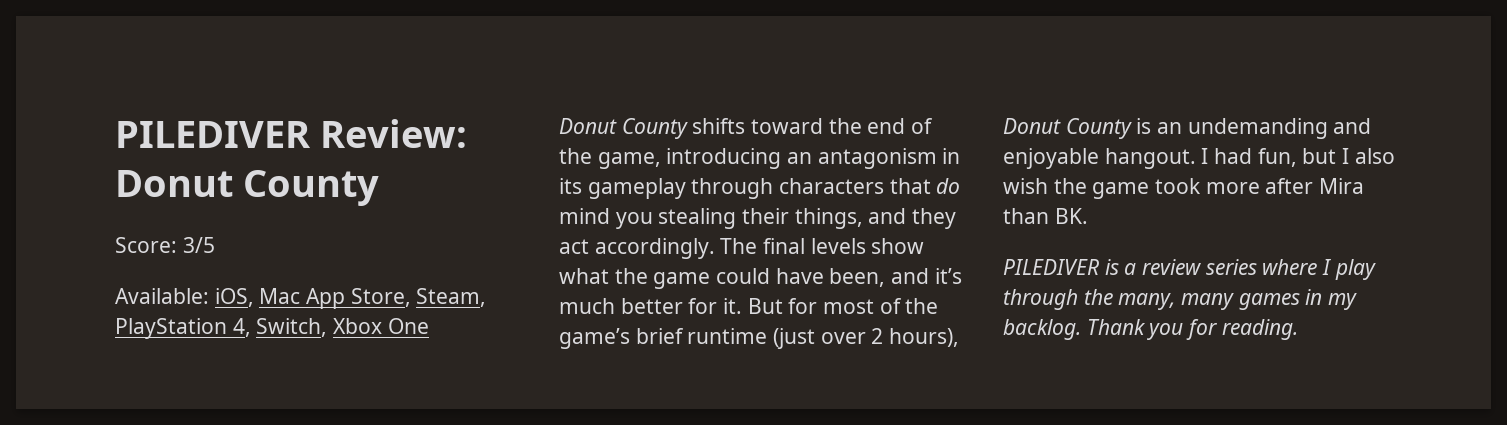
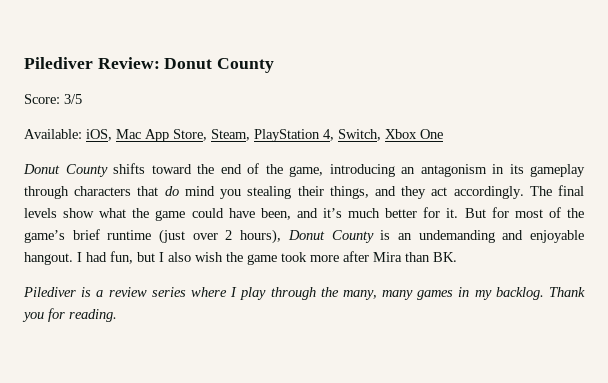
- PILEDIVER Review: Donut County
+ Pilediver Review: Donut County
- PILEDIVER is a review series where I play through the many, many games in my backlog.
+ Pilediver is a review series where I play through the many, many games in my backlog.

